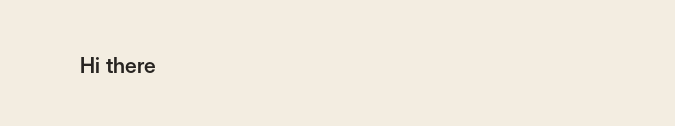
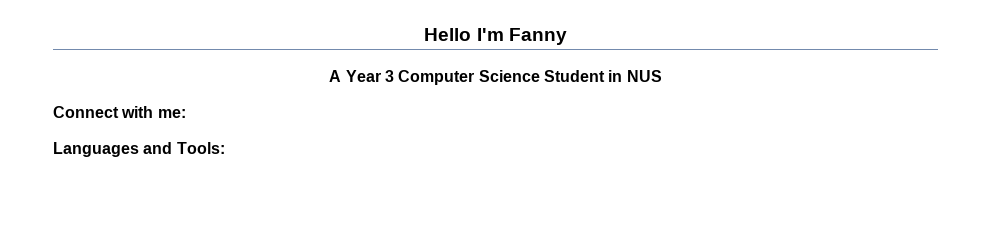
- Hi there
+ Hello I'm Fanny
+ A Year 3 Computer Science Student in NUS
+ Connect with me:
+ Languages and Tools:

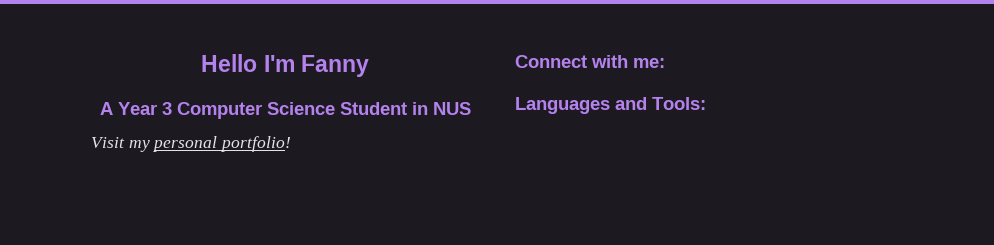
+ Visit my personal portfolio!

